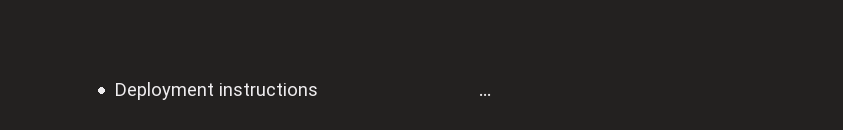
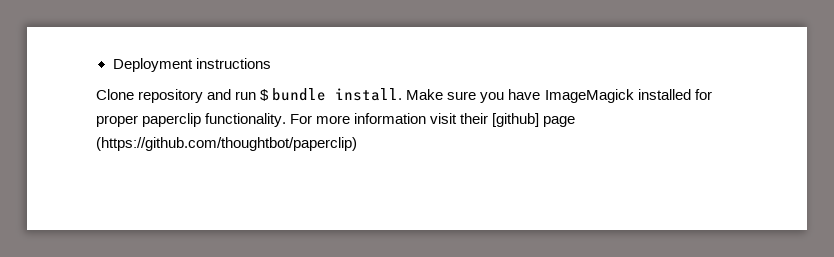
- ...
+ Clone repository and run $ bundle install. Make sure you have ImageMagick installed for proper paperclip functionality. For more information visit their [github] page (https://github.com/thoughtbot/paperclip)

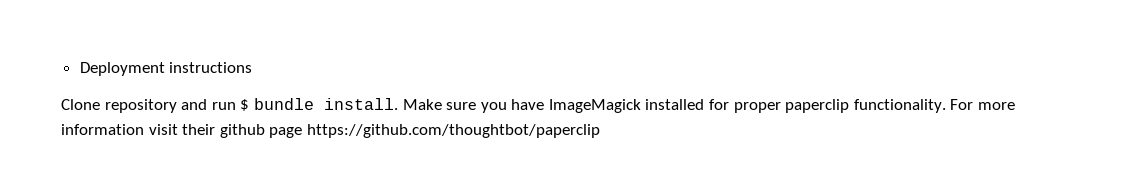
- For more information visit their [github] page (https://github.com/thoughtbot/paperclip)
+ For more information visit their github page https://github.com/thoughtbot/paperclip

